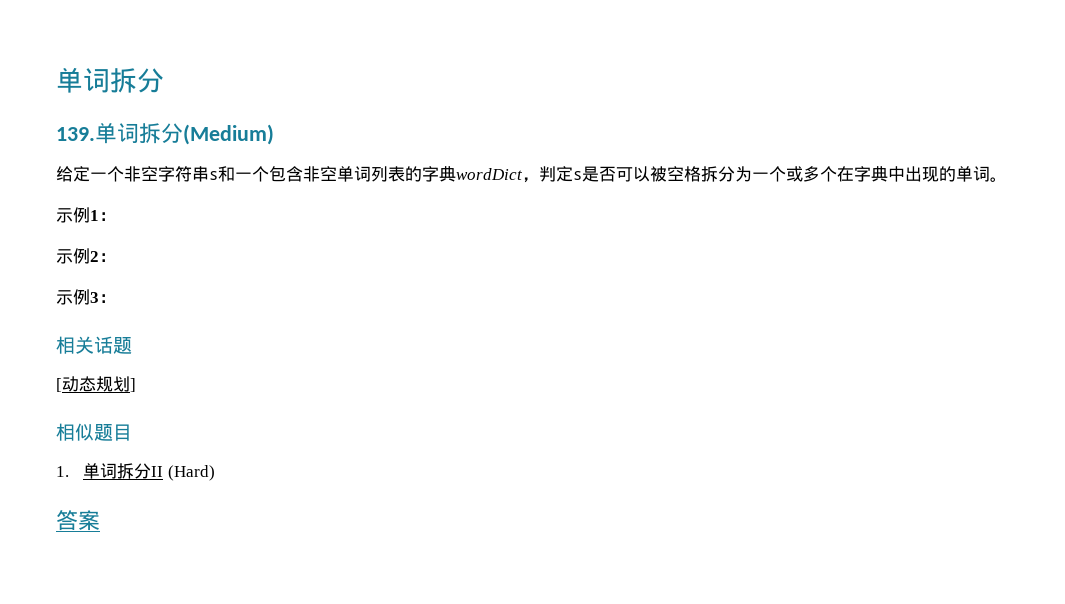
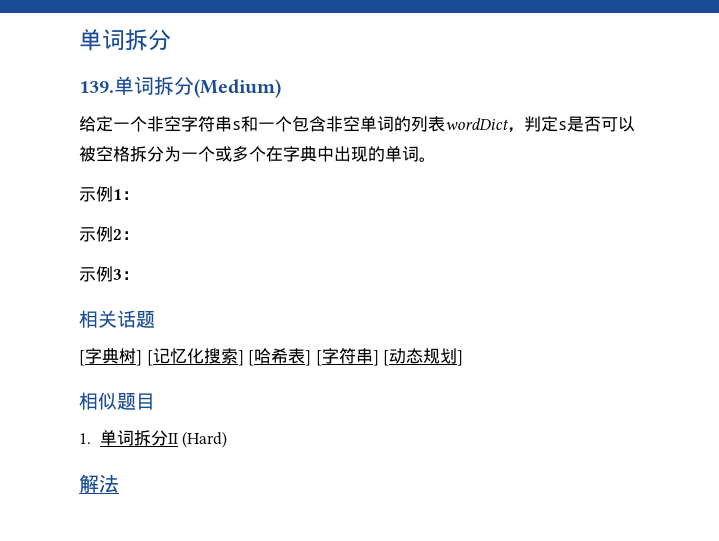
- 给定一个非空字符串s和一个包含非空单词列表的字典wordDict，判定s是否可以被空格拆分为一个或多个在字典中出现的单词。
+ 给定一个非空字符串s和一个包含非空单词的列表wordDict，判定s是否可以被空格拆分为一个或多个在字典中出现的单词。
- [动态规划]
+ [字典树] [记忆化搜索] [哈希表] [字符串] [动态规划]
- 答案
+ 解法

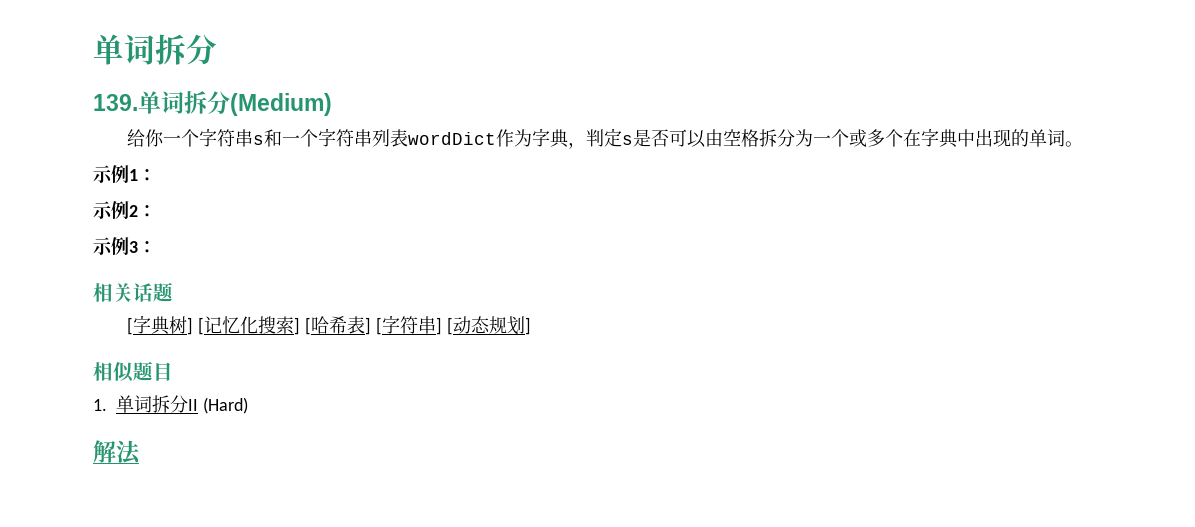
- 给定一个非空字符串s和一个包含非空单词的列表wordDict，判定s是否可以被空格拆分为一个或多个在字典中出现的单词。
+ 给你一个字符串s和一个字符串列表wordDict作为字典，判定s是否可以由空格拆分为一个或多个在字典中出现的单词。

